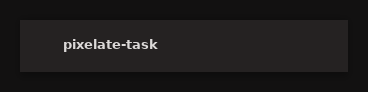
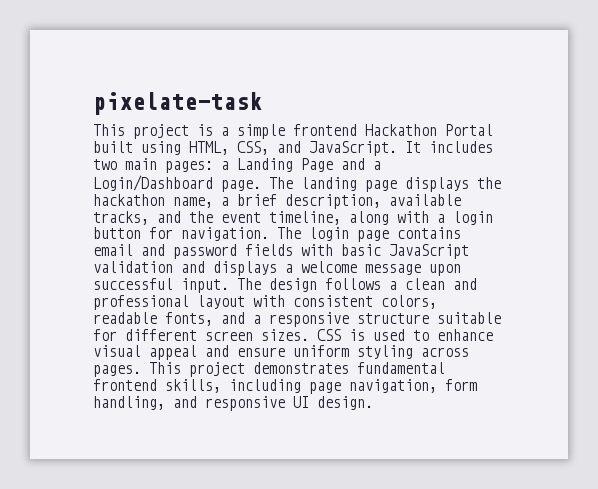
+ This project is a simple frontend Hackathon Portal built using HTML, CSS, and JavaScript. It includes two main pages: a Landing Page and a Login/Dashboard page. The landing page displays the hackathon name, a brief description, available tracks, and the event timeline, along with a login button for navigation. The login page contains email and password fields with basic JavaScript validation and displays a welcome message upon successful input. The design follows a clean and professional layout with consistent colors, readable fonts, and a responsive structure suitable for different screen sizes. CSS is used to enhance visual appeal and ensure uniform styling across pages. This project demonstrates fundamental frontend skills, including page navigation, form handling, and responsive UI design.

